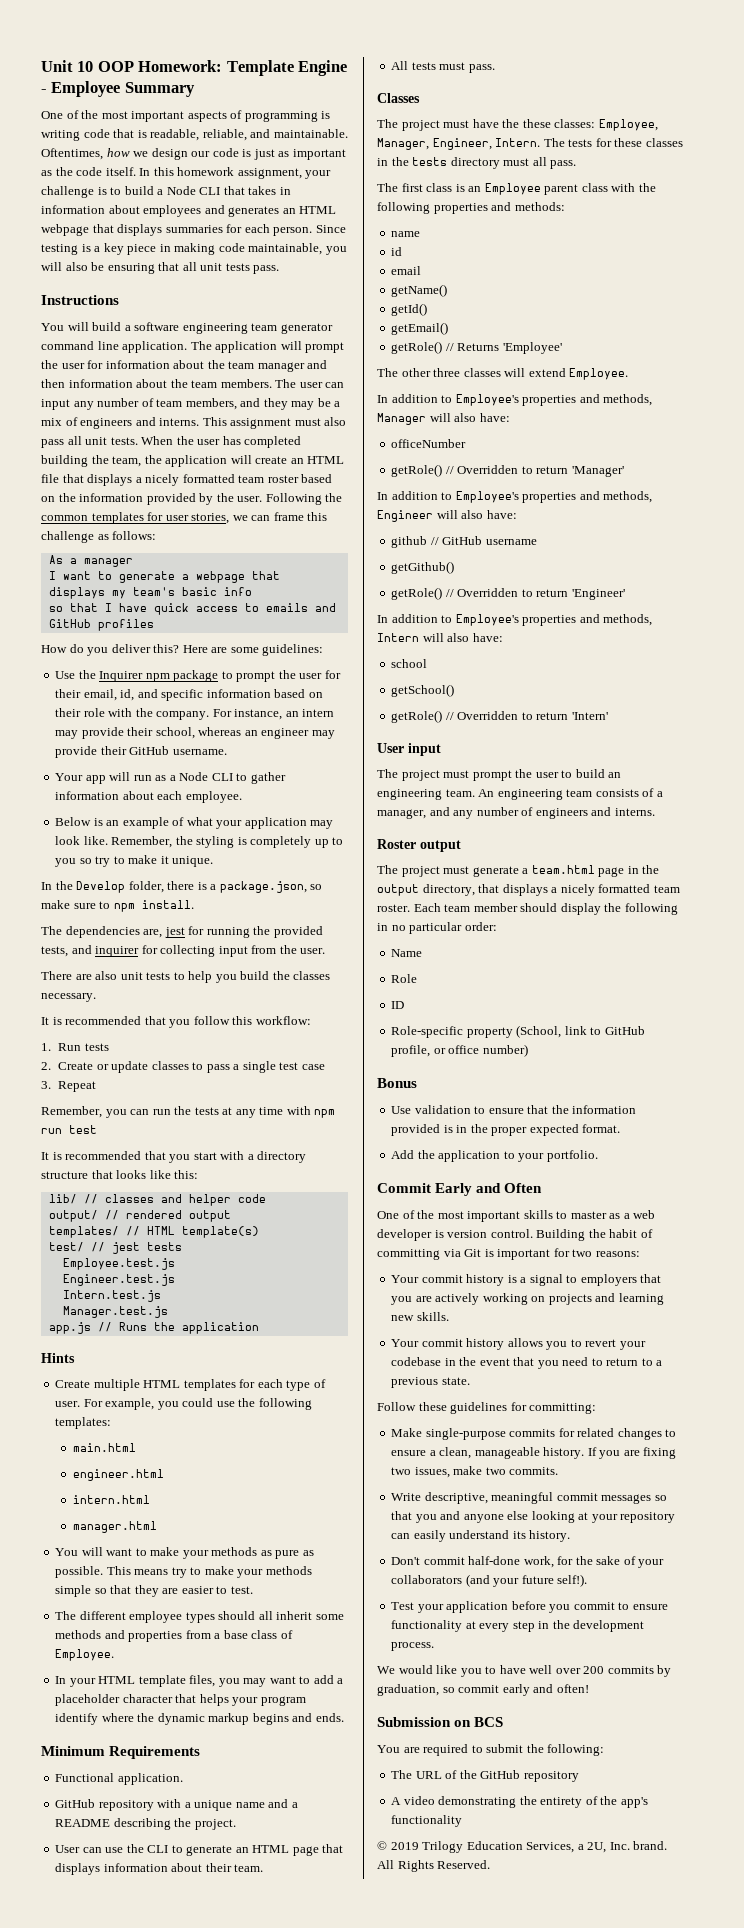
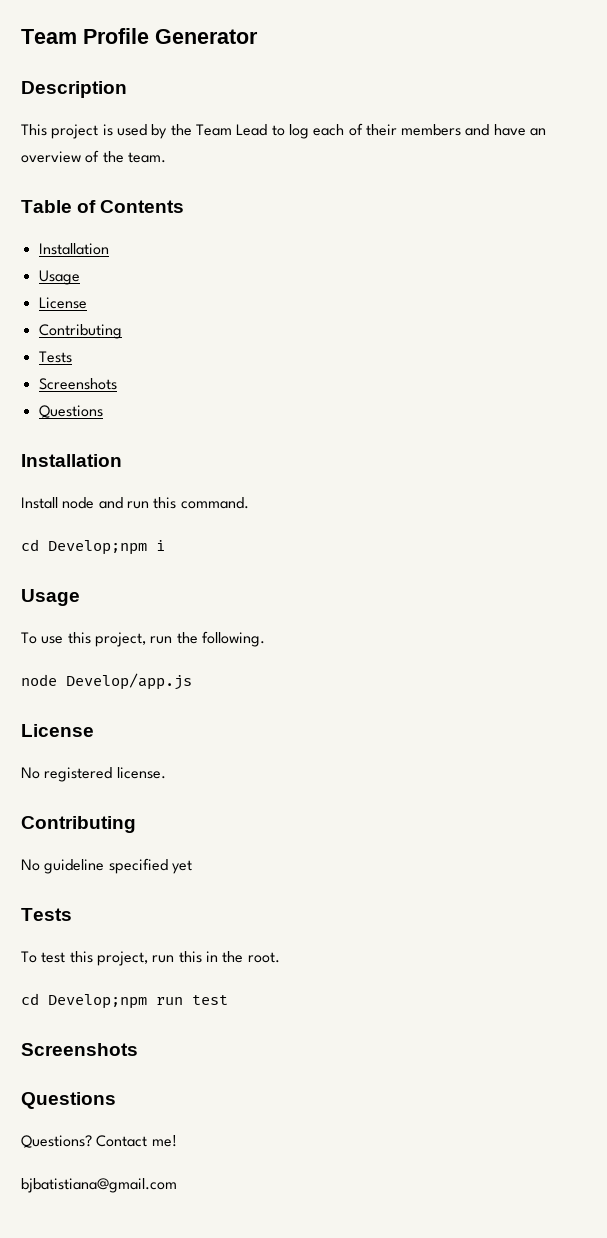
- Unit 10 OOP Homework: Template Engine - Employee Summary
- One of the most important aspects of programming is writing code that is readable, reliable, and maintainable. Oftentimes, how we design our code is just as important as the code itself. In this homework assignment, your challenge is to build a Node CLI that takes in information about employees and generates an HTML webpage that displays summaries for each person. Since testing is a key piece in making code maintainable, you will also be ensuring that all unit tests pass.
- Instructions
- You will build a software engineering team generator command line application. The application will prompt the user for information about the team manager and then information about the team members. The user can input any number of team members, and they may be a mix of engineers and interns. This assignment must also pass all unit tests. When the user has completed building the team, the application will create an HTML file that displays a nicely formatted team roster based on the information provided by the user. Following the common templates for user stories, we can frame this challenge as follows:
- As a manager
- I want to generate a webpage that displays my team's basic info
- so that I have quick access to emails and GitHub profiles
- How do you deliver this? Here are some guidelines:
- Use the Inquirer npm package to prompt the user for their email, id, and specific information based on their role with the company. For instance, an intern may provide their school, whereas an engineer may provide their GitHub username.
- Your app will run as a Node CLI to gather information about each employee.
- Below is an example of what your application may look like. Remember, the styling is completely up to you so try to make it unique.
- In the Develop folder, there is a package.json, so make sure to npm install.
- The dependencies are, jest for running the provided tests, and inquirer for collecting input from the user.
- There are also unit tests to help you build the classes necessary.
- It is recommended that you follow this workflow:
- 1. Run tests
- 2. Create or update classes to pass a single test case
- 3. Repeat
- Remember, you can run the tests at any time with npm run test
- It is recommended that you start with a directory structure that looks like this:
- lib/ // classes and helper code
- output/ // rendered output
- templates/ // HTML template(s)
- test/ // jest tests
- Employee.test.js
- Engineer.test.js
- Intern.test.js
- Manager.test.js
- app.js // Runs the application
- Hints
- Create multiple HTML templates for each type of user. For example, you could use the following templates:
- main.html
- engineer.html
- intern.html
- manager.html
- You will want to make your methods as pure as possible. This means try to make your methods simple so that they are easier to test.
- The different employee types should all inherit some methods and properties from a base class of Employee.
- In your HTML template files, you may want to add a placeholder character that helps your program identify where the dynamic markup begins and ends.
- Minimum Requirements
- Functional application.
- GitHub repository with a unique name and a README describing the project.
- User can use the CLI to generate an HTML page that displays information about their team.
- All tests must pass.
- Classes
- The project must have the these classes: Employee, Manager, Engineer, Intern. The tests for these classes in the tests directory must all pass.
- The first class is an Employee parent class with the following properties and methods:
- name
- id
- email
- getName()
- getId()
- getEmail()
- getRole() // Returns 'Employee'
- The other three classes will extend Employee.
- In addition to Employee's properties and methods, Manager will also have:
- officeNumber
- getRole() // Overridden to return 'Manager'
- In addition to Employee's properties and methods, Engineer will also have:
- github // GitHub username
- getGithub()
- getRole() // Overridden to return 'Engineer'
- In addition to Employee's properties and methods, Intern will also have:
- school
- getSchool()
- getRole() // Overridden to return 'Intern'
- User input
- The project must prompt the user to build an engineering team. An engineering team consists of a manager, and any number of engineers and interns.
- Roster output
- The project must generate a team.html page in the output directory, that displays a nicely formatted team roster. Each team member should display the following in no particular order:
- Name
- Role
- ID
- Role-specific property (School, link to GitHub profile, or office number)
- Bonus
- Use validation to ensure that the information provided is in the proper expected format.
- Add the application to your portfolio.
- Commit Early and Often
- One of the most important skills to master as a web developer is version control. Building the habit of committing via Git is important for two reasons:
- Your commit history is a signal to employers that you are actively working on projects and learning new skills.
- Your commit history allows you to revert your codebase in the event that you need to return to a previous state.
- Follow these guidelines for committing:
- Make single-purpose commits for related changes to ensure a clean, manageable history. If you are fixing two issues, make two commits.
- Write descriptive, meaningful commit messages so that you and anyone else looking at your repository can easily understand its history.
- Don't commit half-done work, for the sake of your collaborators (and your future self!).
- Test your application before you commit to ensure functionality at every step in the development process.
- We would like you to have well over 200 commits by graduation, so commit early and often!
- Submission on BCS
- You are required to submit the following:
- The URL of the GitHub repository
- A video demonstrating the entirety of the app's functionality
- © 2019 Trilogy Education Services, a 2U, Inc. brand. All Rights Reserved.
+ Team Profile Generator
+ Description
+ This project is used by the Team Lead to log each of their members and have an overview of the team.
+ Table of Contents
+ Installation
+ Usage
+ License
+ Contributing
+ Tests
+ Screenshots
+ Questions
+ Installation
+ Install node and run this command.
+ cd Develop;npm i
+ Usage
+ To use this project, run the following.
+ node Develop/app.js
+ License
+ No registered license.
+ Contributing
+ No guideline specified yet
+ Tests
+ To test this project, run this in the root.
+ cd Develop;npm run test
+ Screenshots
+ Questions
+ Questions? Contact me!
+ bjbatistiana@gmail.com

